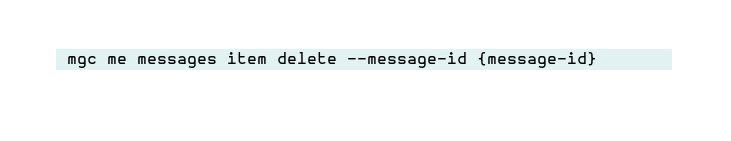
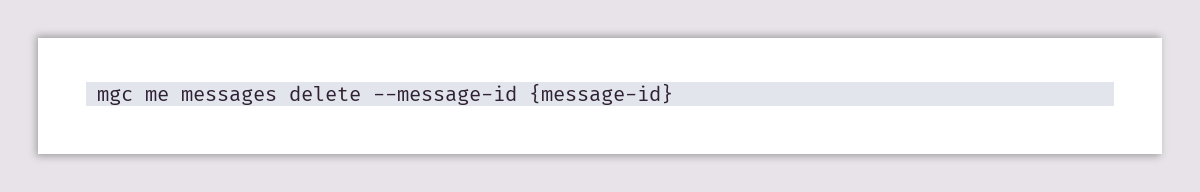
- mgc me messages item delete --message-id {message-id}
+ mgc me messages delete --message-id {message-id}

